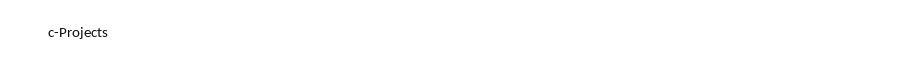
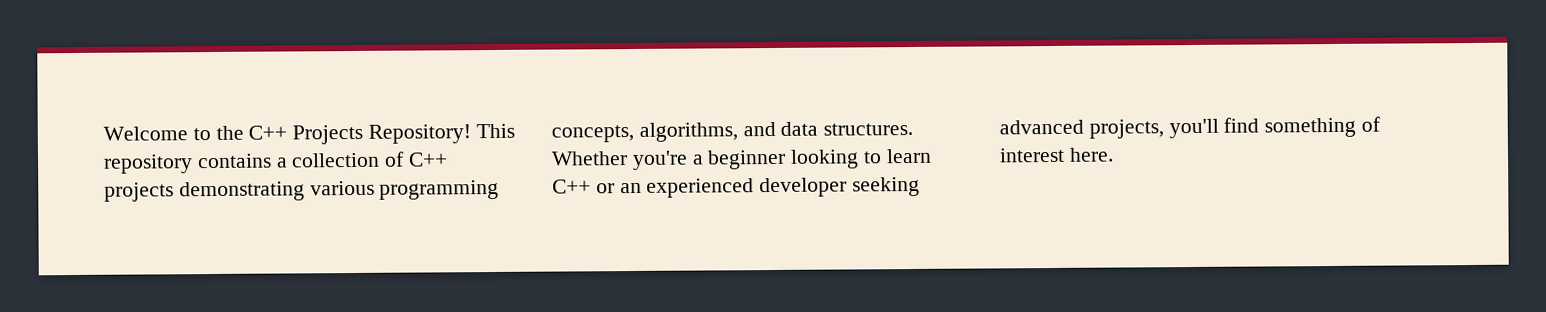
- c-Projects
+ Welcome to the C++ Projects Repository! This repository contains a collection of C++ projects demonstrating various programming concepts, algorithms, and data structures. Whether you're a beginner looking to learn C++ or an experienced developer seeking advanced projects, you'll find something of interest here.

